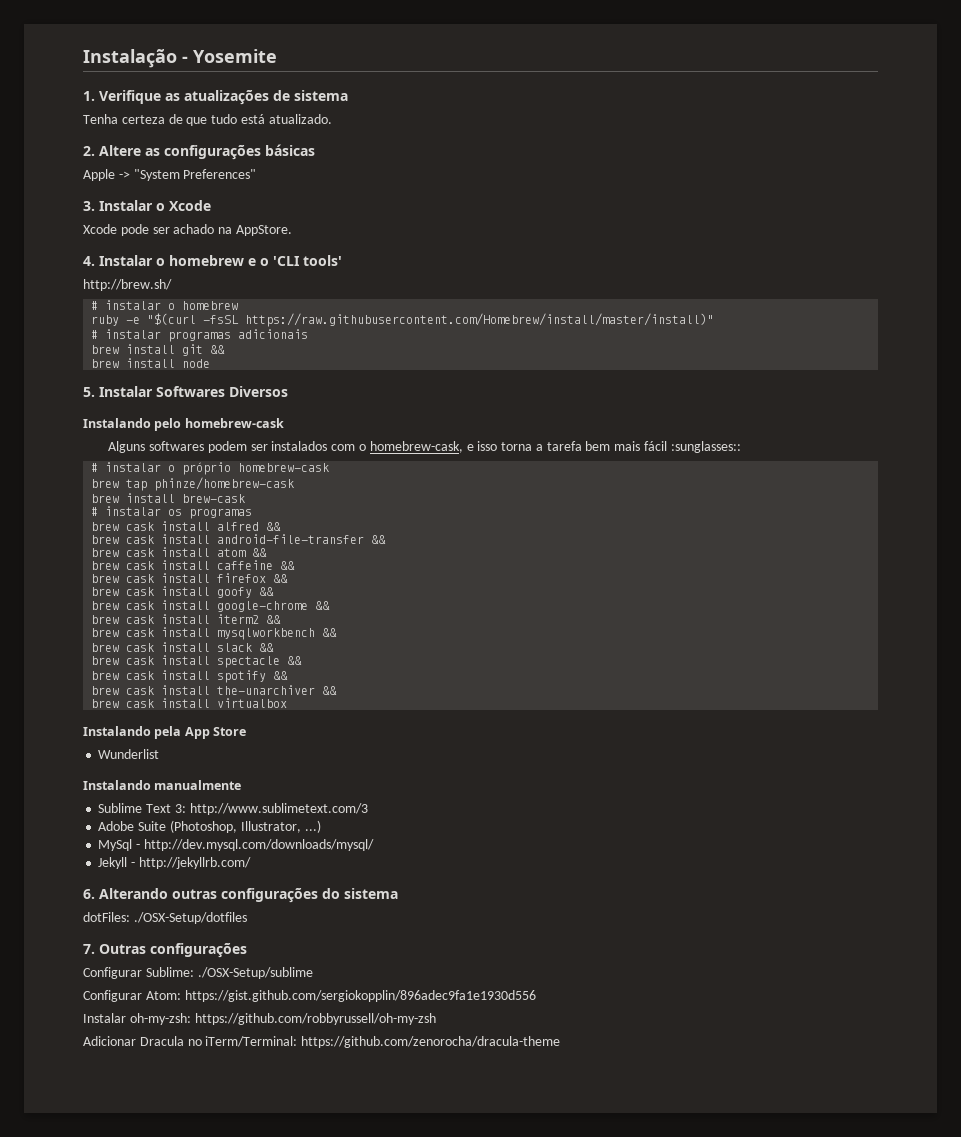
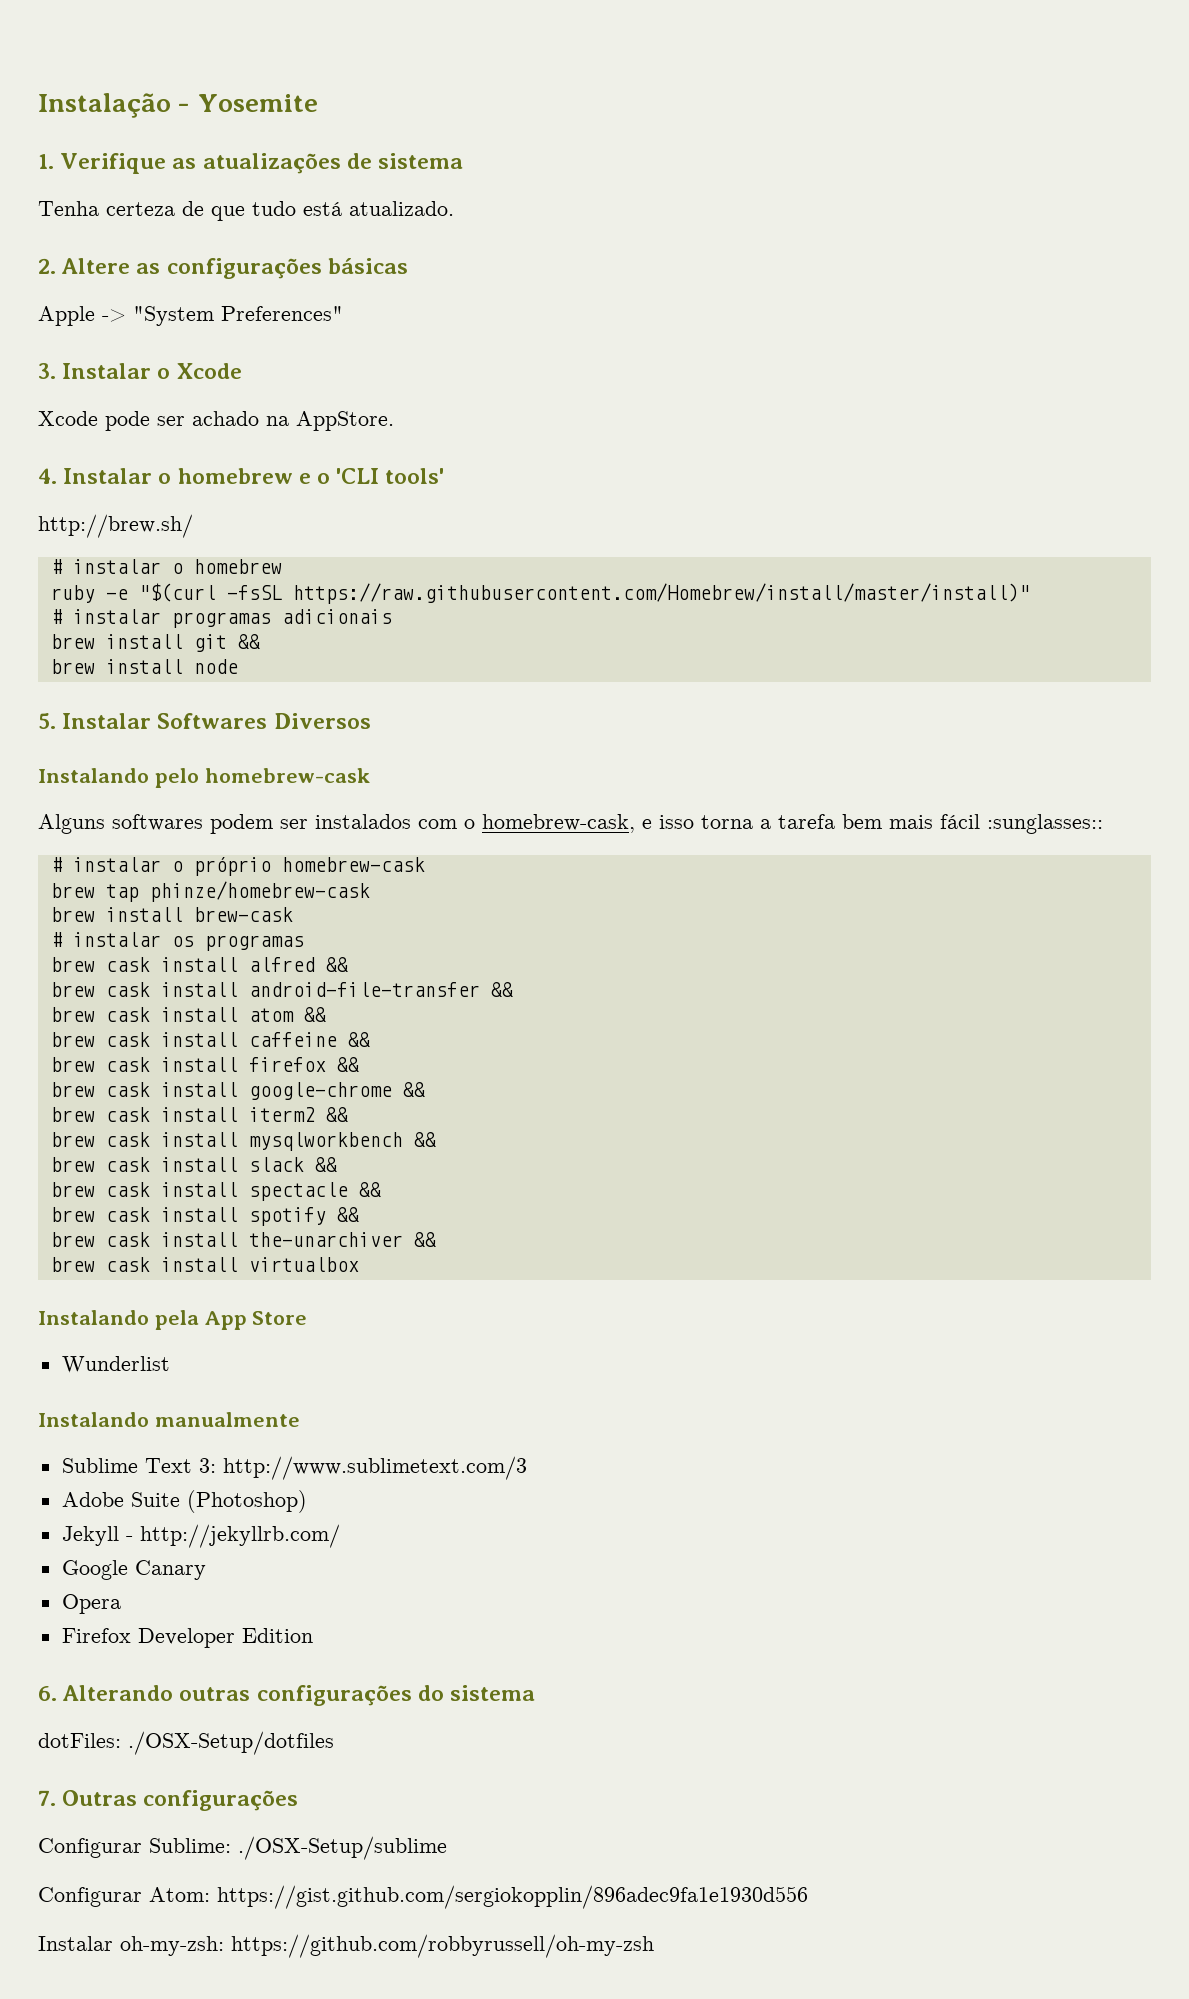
- brew cask install goofy &&
- Adobe Suite (Photoshop, Illustrator, ...)
- MySql - http://dev.mysql.com/downloads/mysql/
+ Adobe Suite (Photoshop)
  Jekyll - http://jekyllrb.com/
+ Google Canary
+ Opera
+ Firefox Developer Edition
- Adicionar Dracula no iTerm/Terminal: https://github.com/zenorocha/dracula-theme

